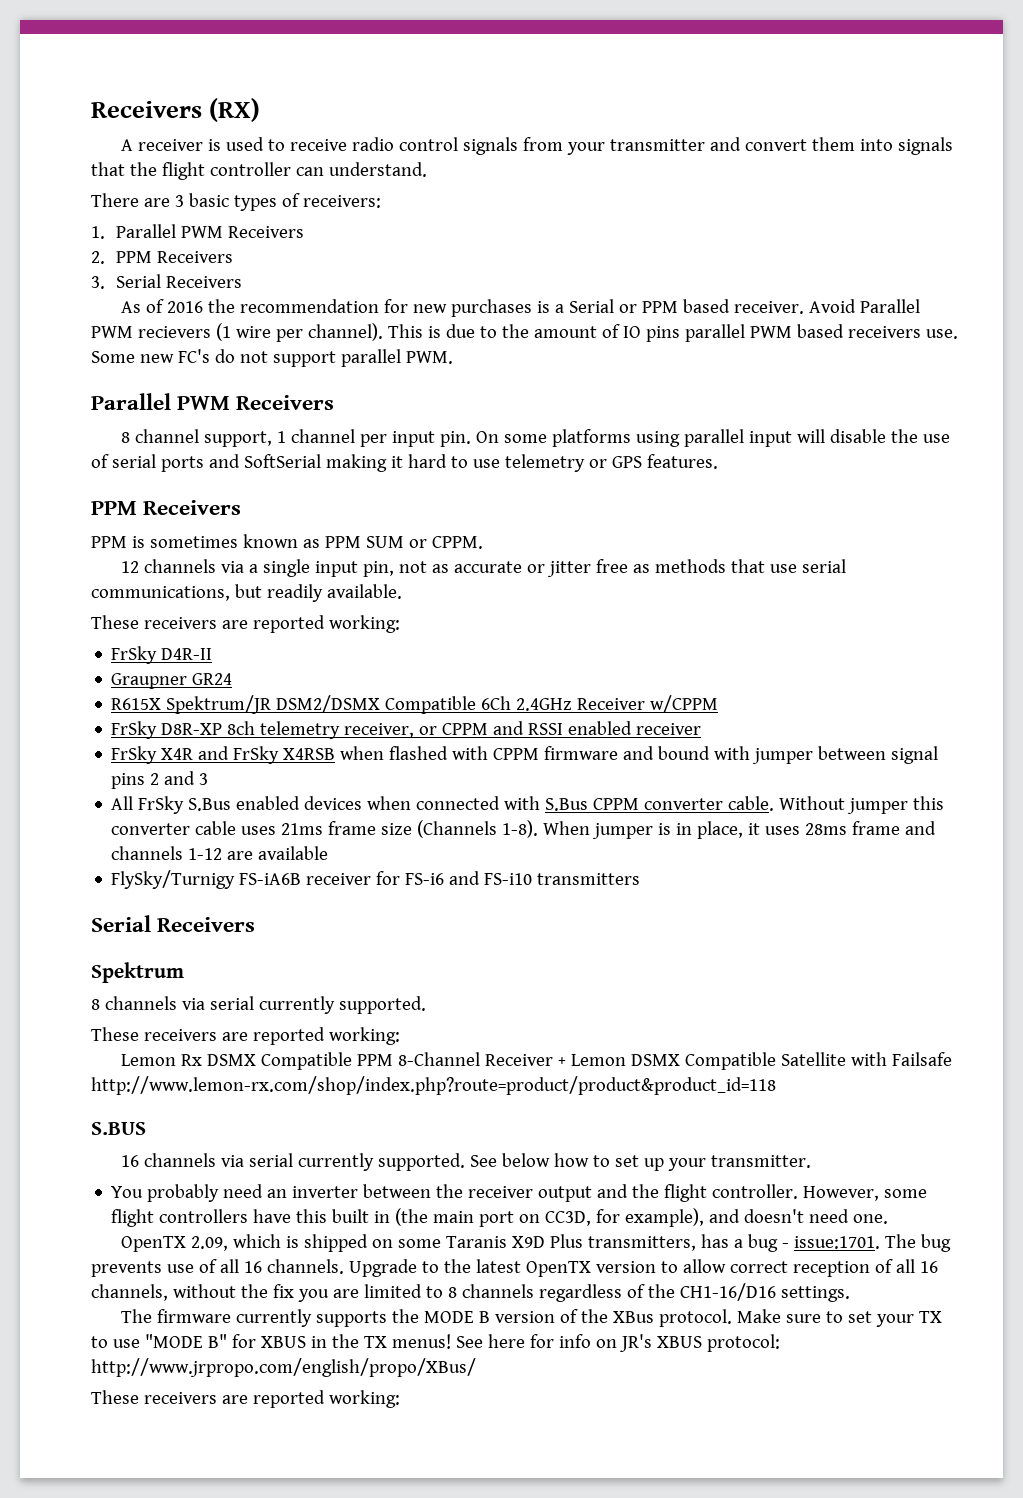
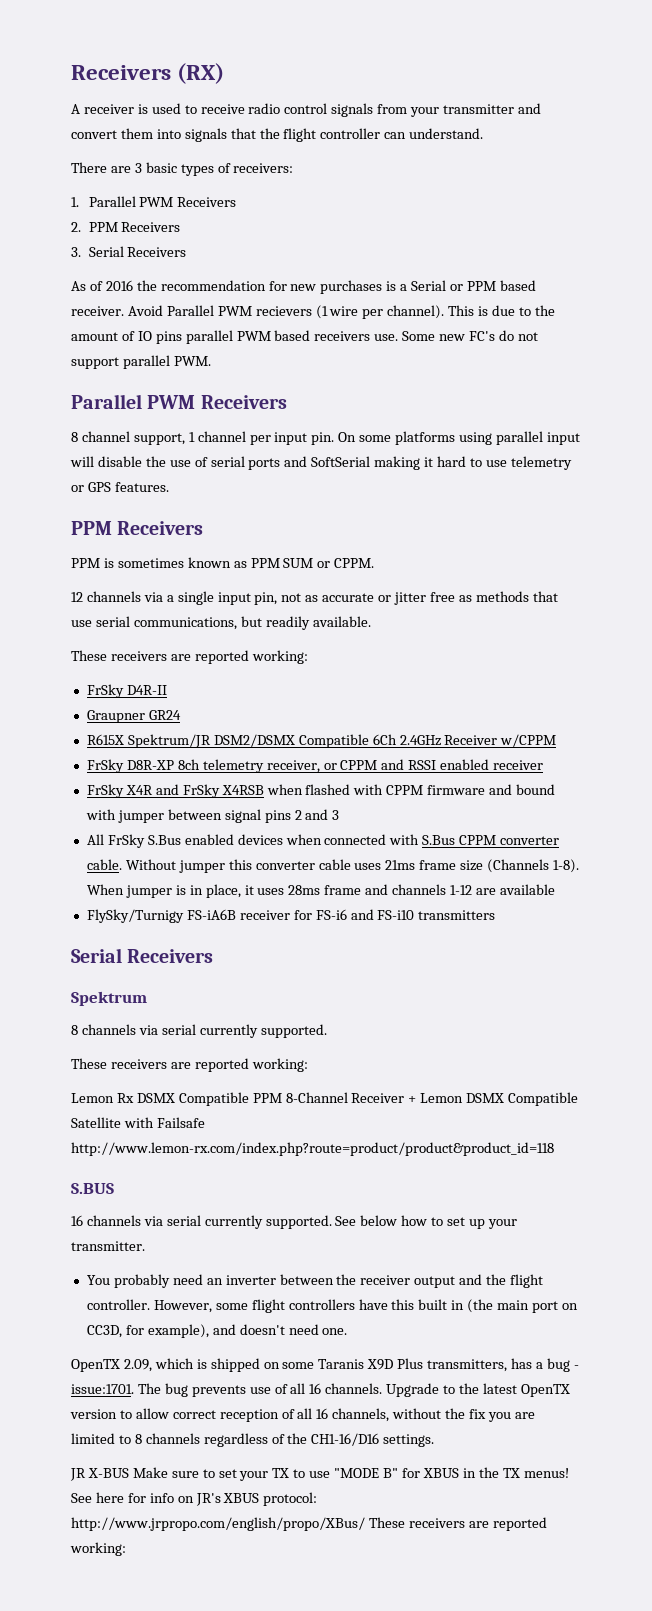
- Lemon Rx DSMX Compatible PPM 8-Channel Receiver + Lemon DSMX Compatible Satellite with Failsafe http://www.lemon-rx.com/shop/index.php?route=product/product&product_id=118
+ Lemon Rx DSMX Compatible PPM 8-Channel Receiver + Lemon DSMX Compatible Satellite with Failsafe http://www.lemon-rx.com/index.php?route=product/product&product_id=118
- The firmware currently supports the MODE B version of the XBus protocol. Make sure to set your TX to use "MODE B" for XBUS in the TX menus!
+ JR X-BUS Make sure to set your TX to use "MODE B" for XBUS in the TX menus!
- See here for info on JR's XBUS protocol: http://www.jrpropo.com/english/propo/XBus/
- These receivers are reported working:
+ See here for info on JR's XBUS protocol: http://www.jrpropo.com/english/propo/XBus/ These receivers are reported working:

